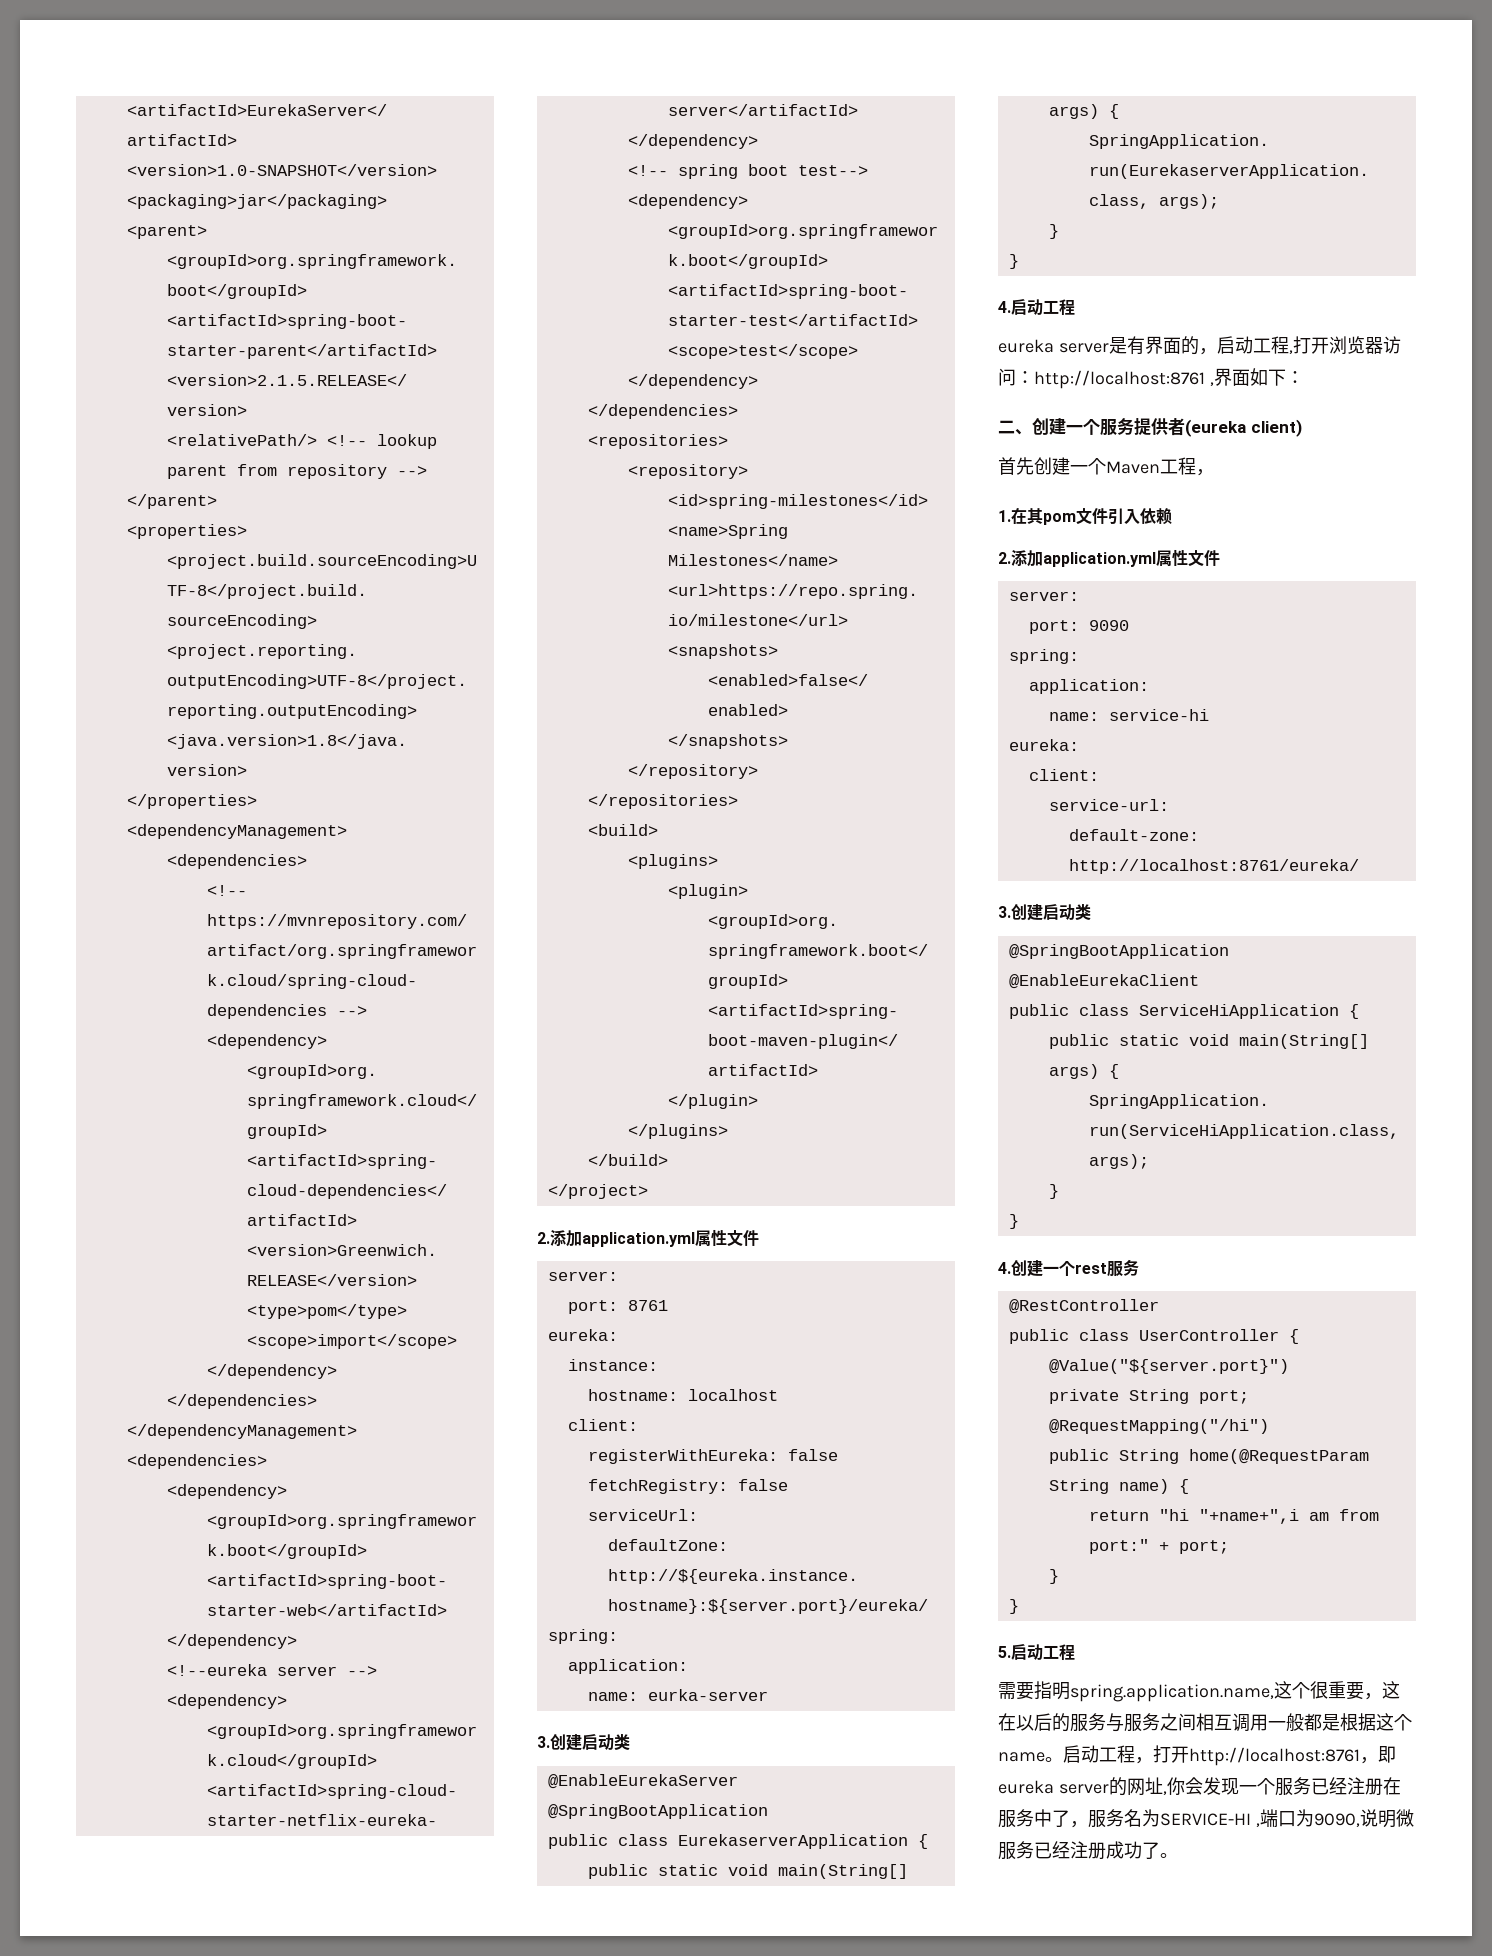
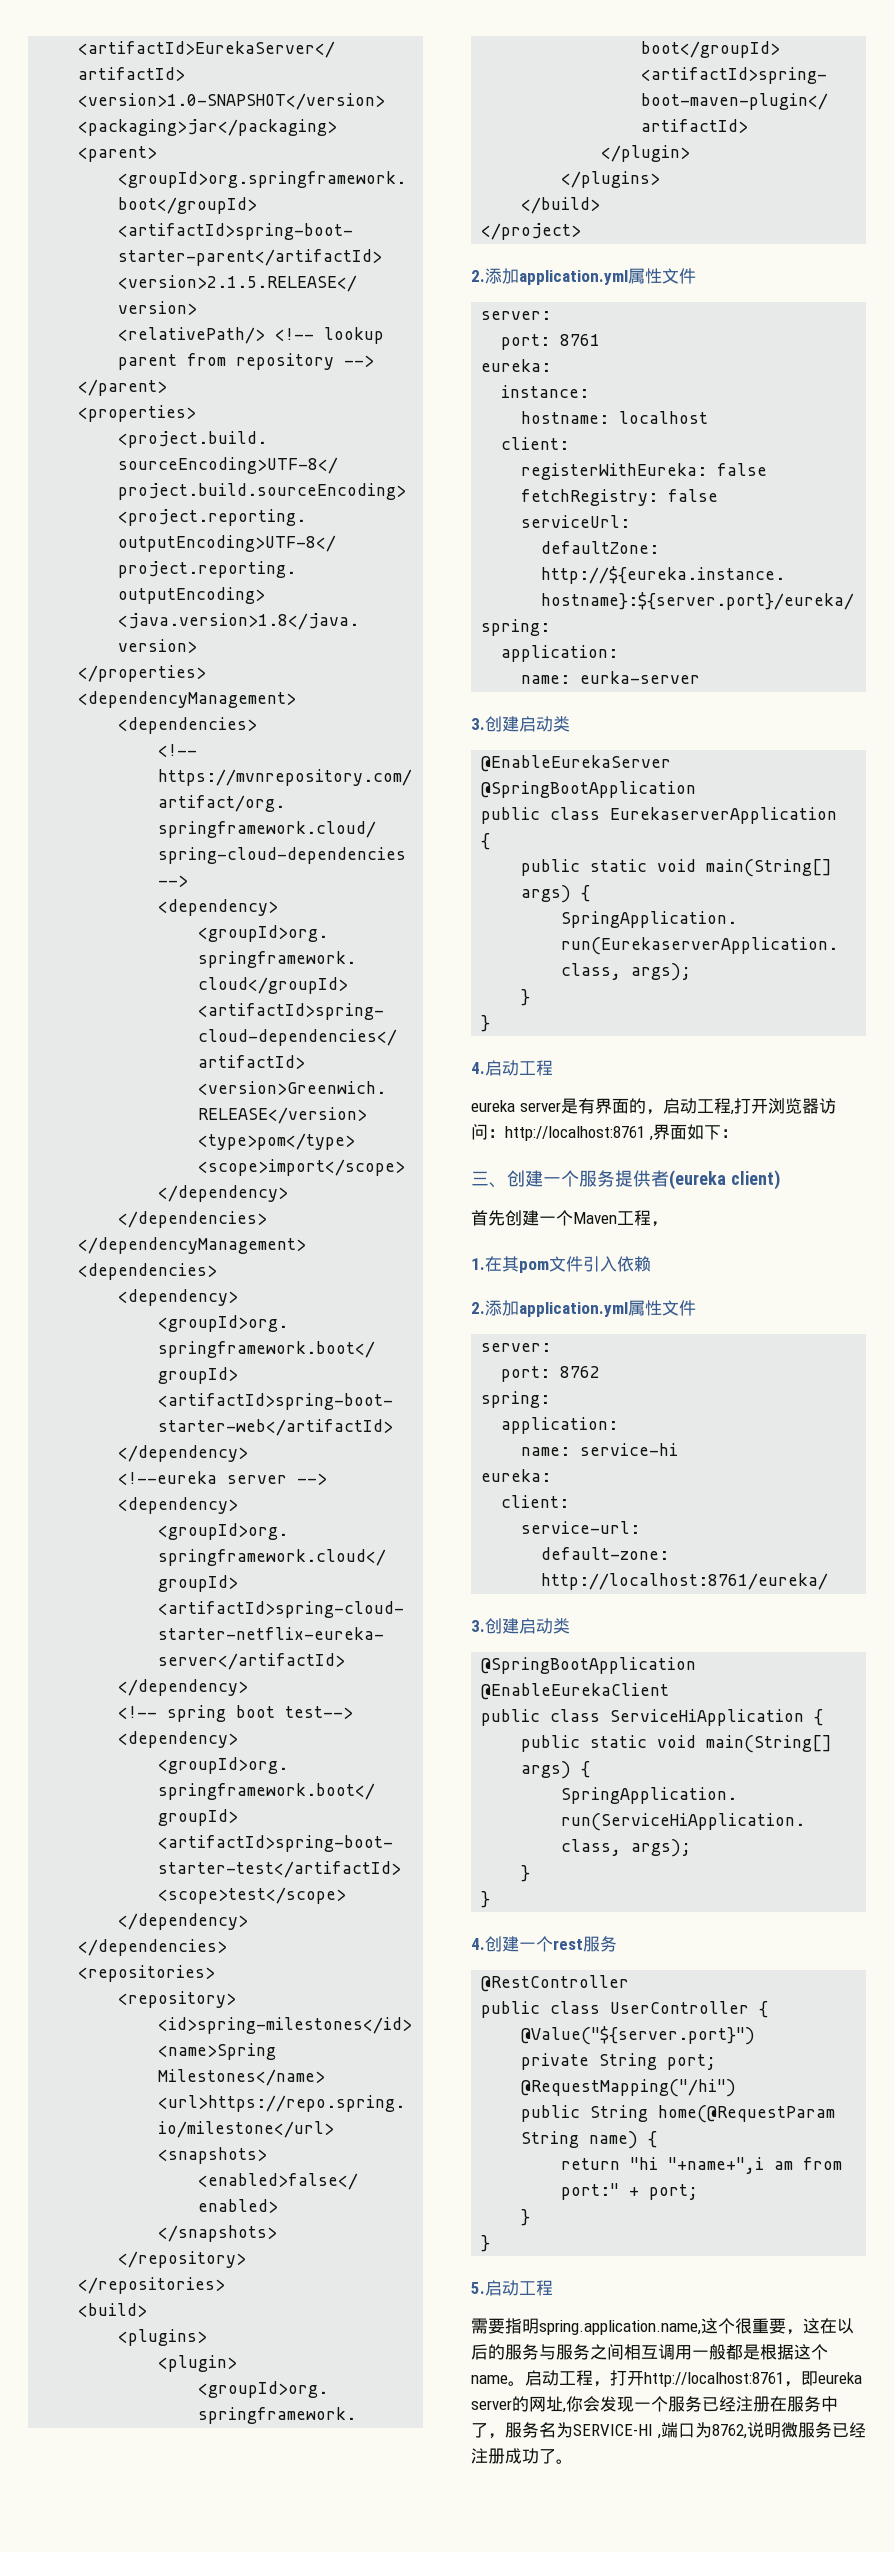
- 二、创建一个服务提供者(eureka client)
+ 三、创建一个服务提供者(eureka client)
- port: 9090
+ port: 8762
- 启动工程，打开http://localhost:8761，即eureka server的网址,你会发现一个服务已经注册在服务中了，服务名为SERVICE-HI ,端口为9090,说明微服务已经注册成功了。
+ 启动工程，打开http://localhost:8761，即eureka server的网址,你会发现一个服务已经注册在服务中了，服务名为SERVICE-HI ,端口为8762,说明微服务已经注册成功了。

